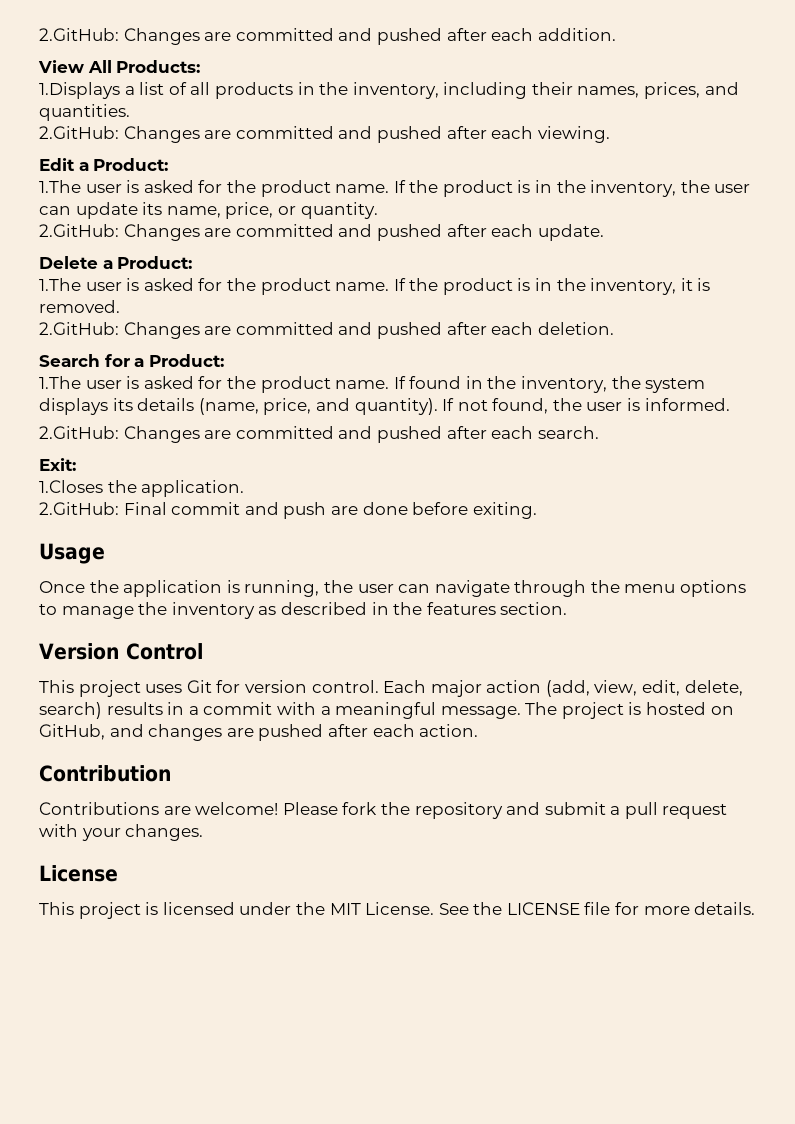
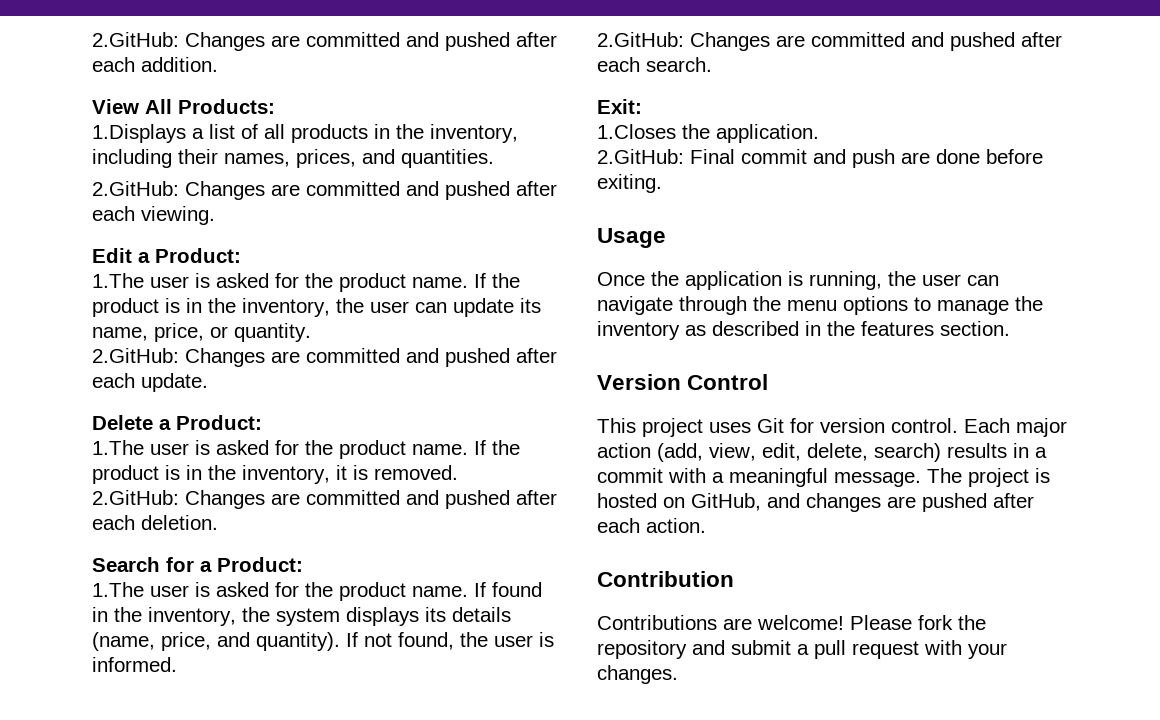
- License
- This project is licensed under the MIT License. See the LICENSE file for more details.

